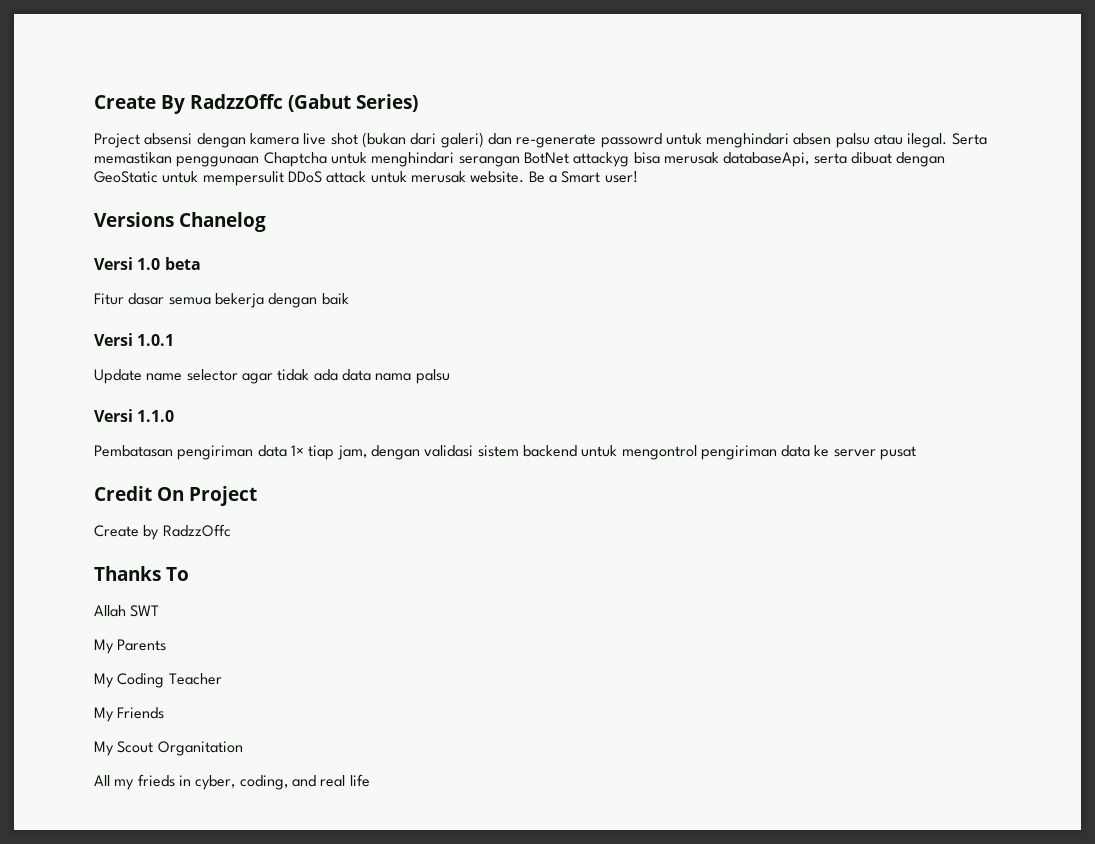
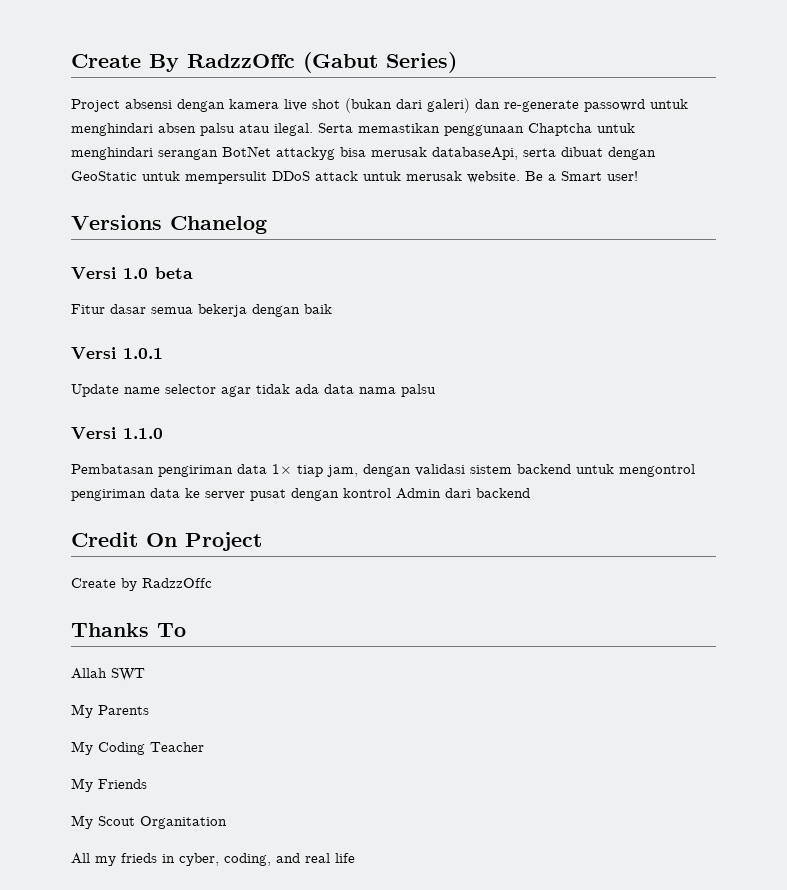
- Pembatasan pengiriman data 1× tiap jam, dengan validasi sistem backend untuk mengontrol pengiriman data ke server pusat
+ Pembatasan pengiriman data 1× tiap jam, dengan validasi sistem backend untuk mengontrol pengiriman data ke server pusat dengan kontrol Admin dari backend

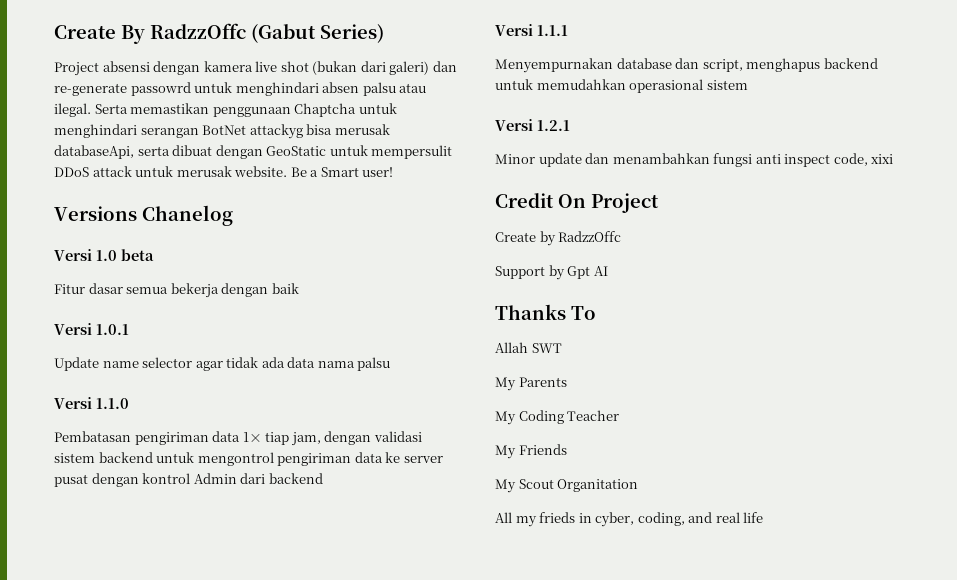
+ Versi 1.1.1
+ Menyempurnakan database dan script, menghapus backend untuk memudahkan operasional sistem
+ Versi 1.2.1
+ Minor update dan menambahkan fungsi anti inspect code, xixi
+ Support by Gpt AI

